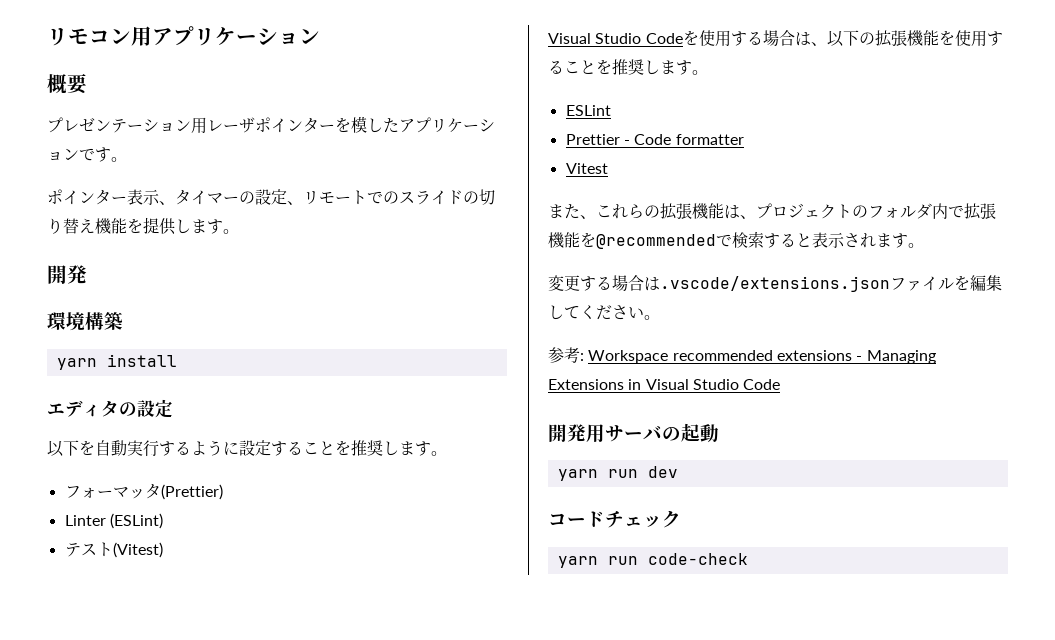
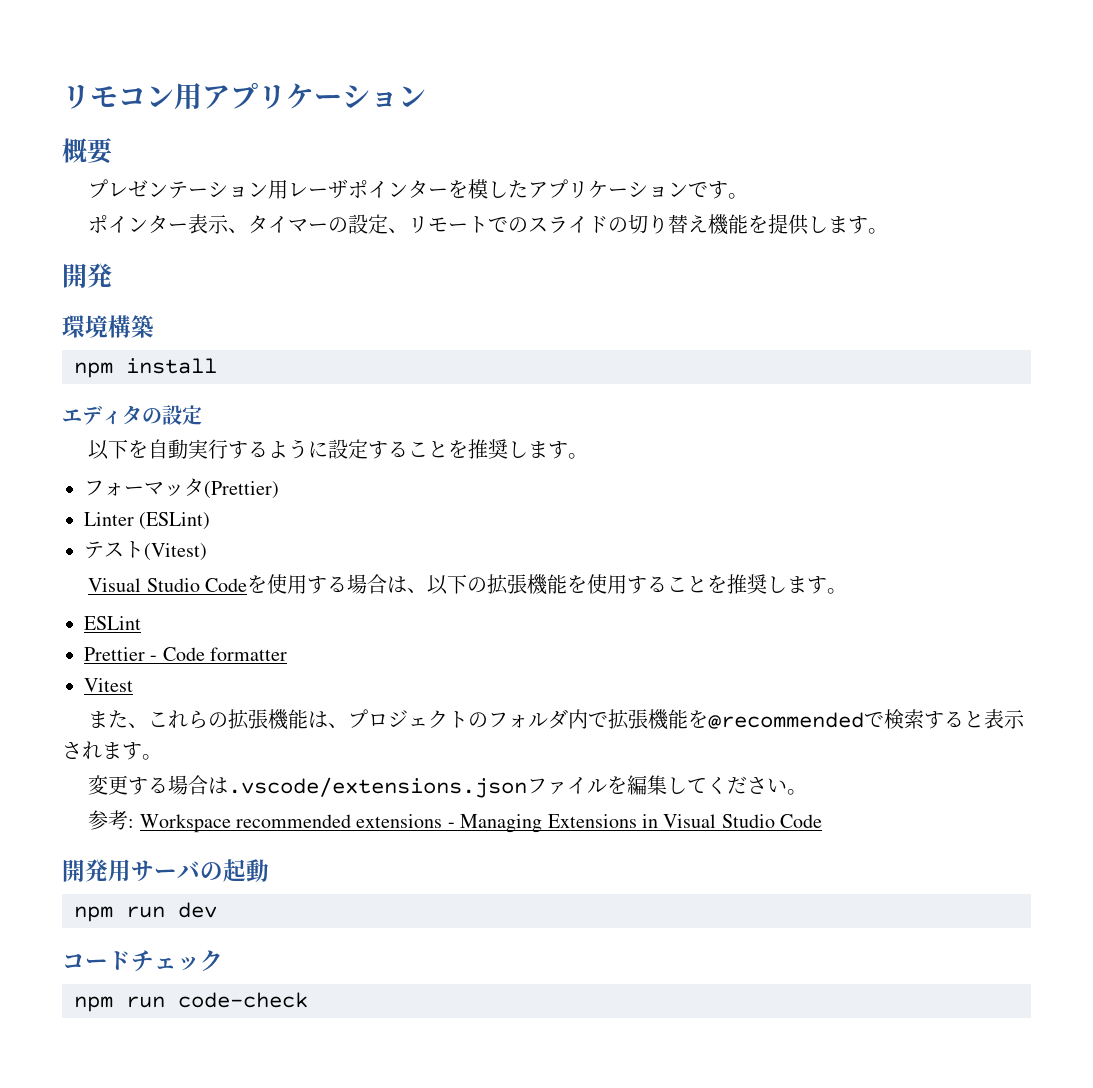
- yarn install
+ npm install
- yarn run dev
+ npm run dev
- yarn run code-check
+ npm run code-check

